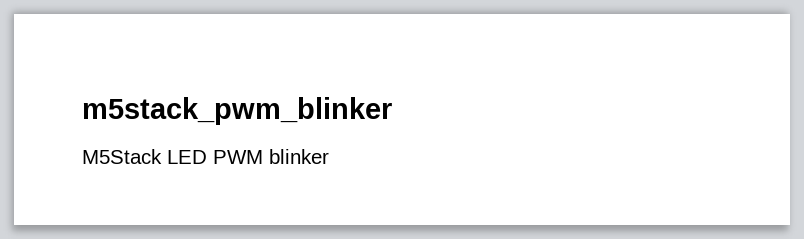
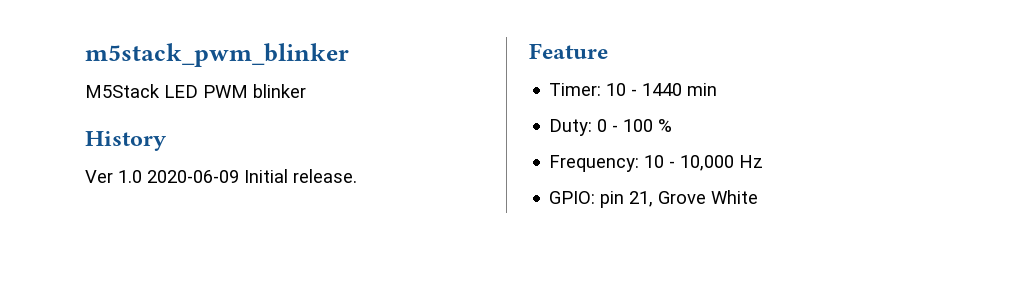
+ History
+ Ver 1.0 2020-06-09 Initial release.
+ Feature
+ Timer: 10 - 1440 min
+ Duty: 0 - 100 %
+ Frequency: 10 - 10,000 Hz
+ GPIO: pin 21, Grove White

